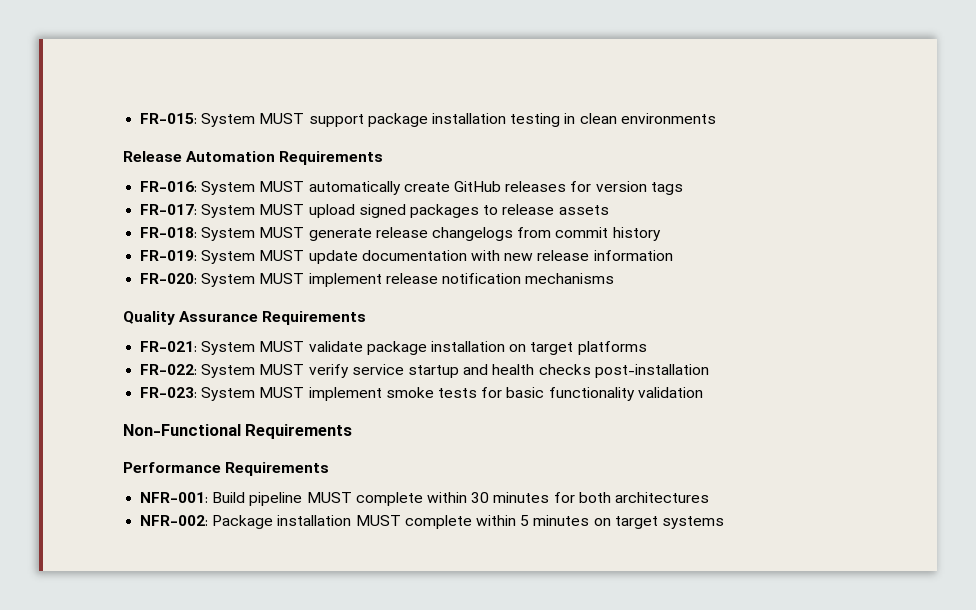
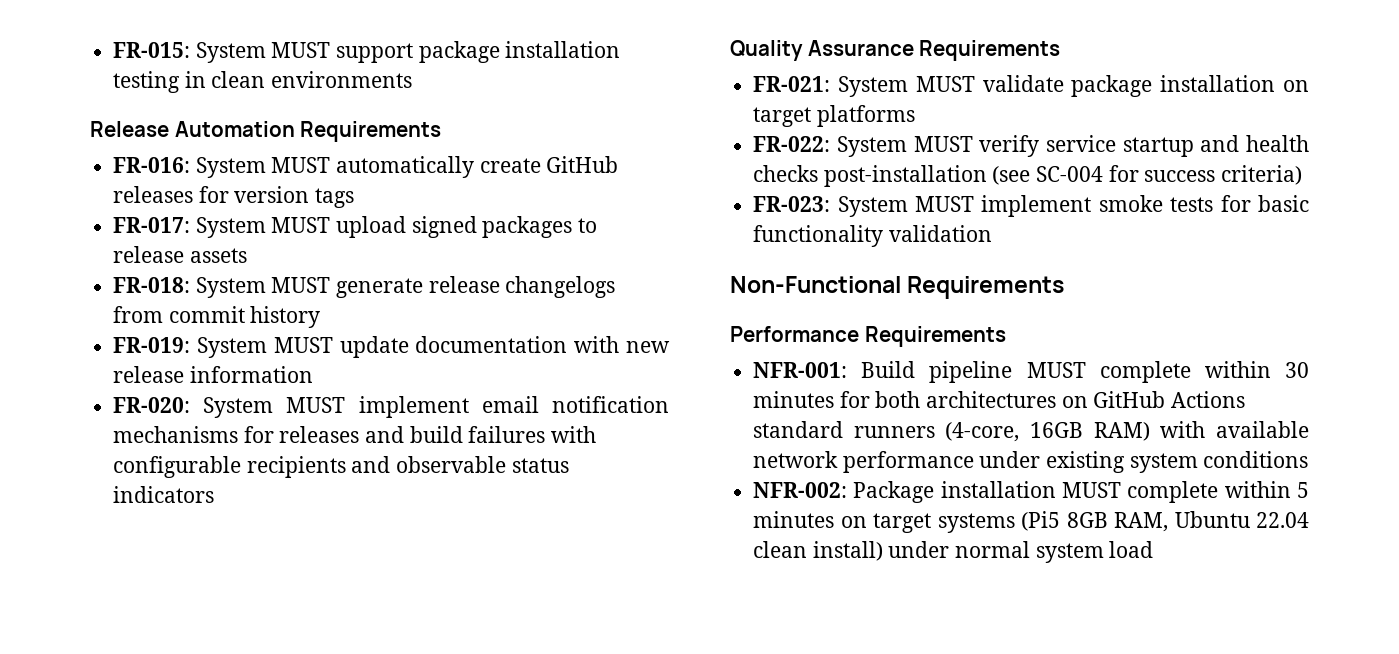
- FR-020: System MUST implement release notification mechanisms
+ FR-020: System MUST implement email notification mechanisms for releases and build failures with configurable recipients and observable status indicators
- FR-022: System MUST verify service startup and health checks post-installation
+ FR-022: System MUST verify service startup and health checks post-installation (see SC-004 for success criteria)
- NFR-001: Build pipeline MUST complete within 30 minutes for both architectures
+ NFR-001: Build pipeline MUST complete within 30 minutes for both architectures on GitHub Actions standard runners (4-core, 16GB RAM) with available network performance under existing system conditions
- NFR-002: Package installation MUST complete within 5 minutes on target systems
+ NFR-002: Package installation MUST complete within 5 minutes on target systems (Pi5 8GB RAM, Ubuntu 22.04 clean install) under normal system load

